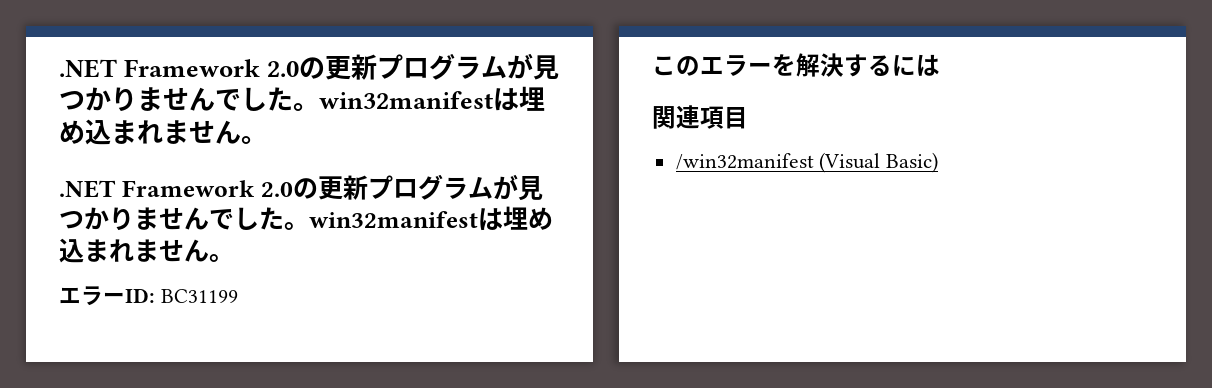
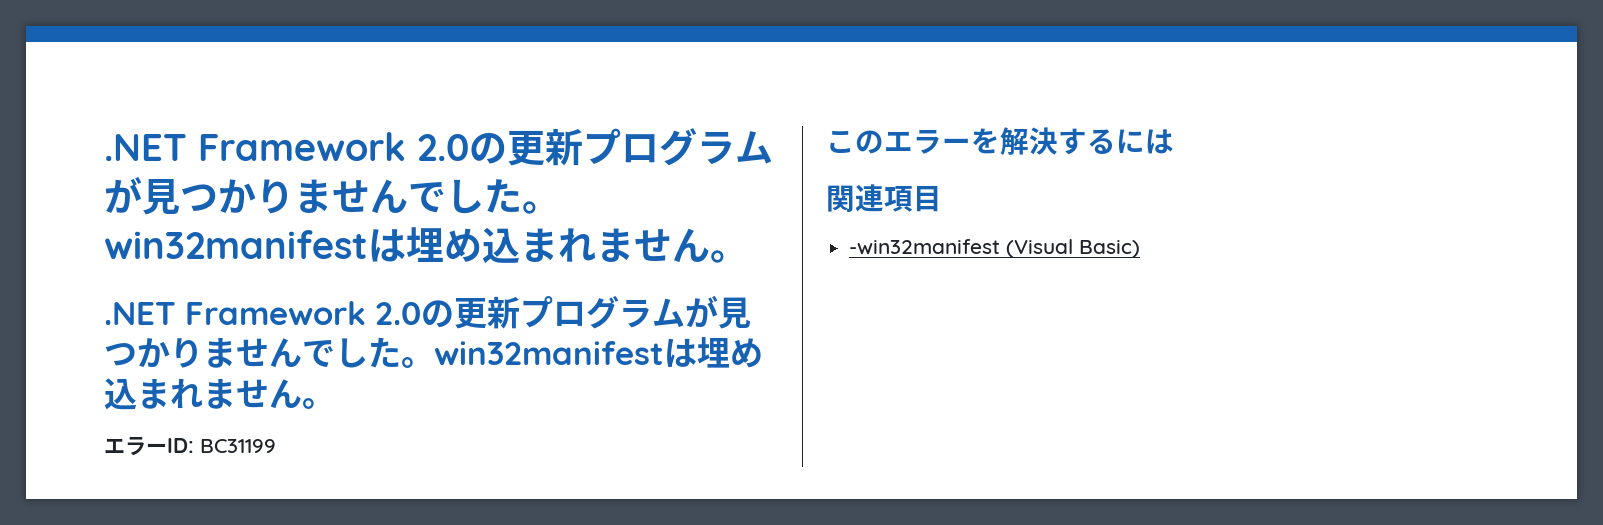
- /win32manifest (Visual Basic)
+ -win32manifest (Visual Basic)

